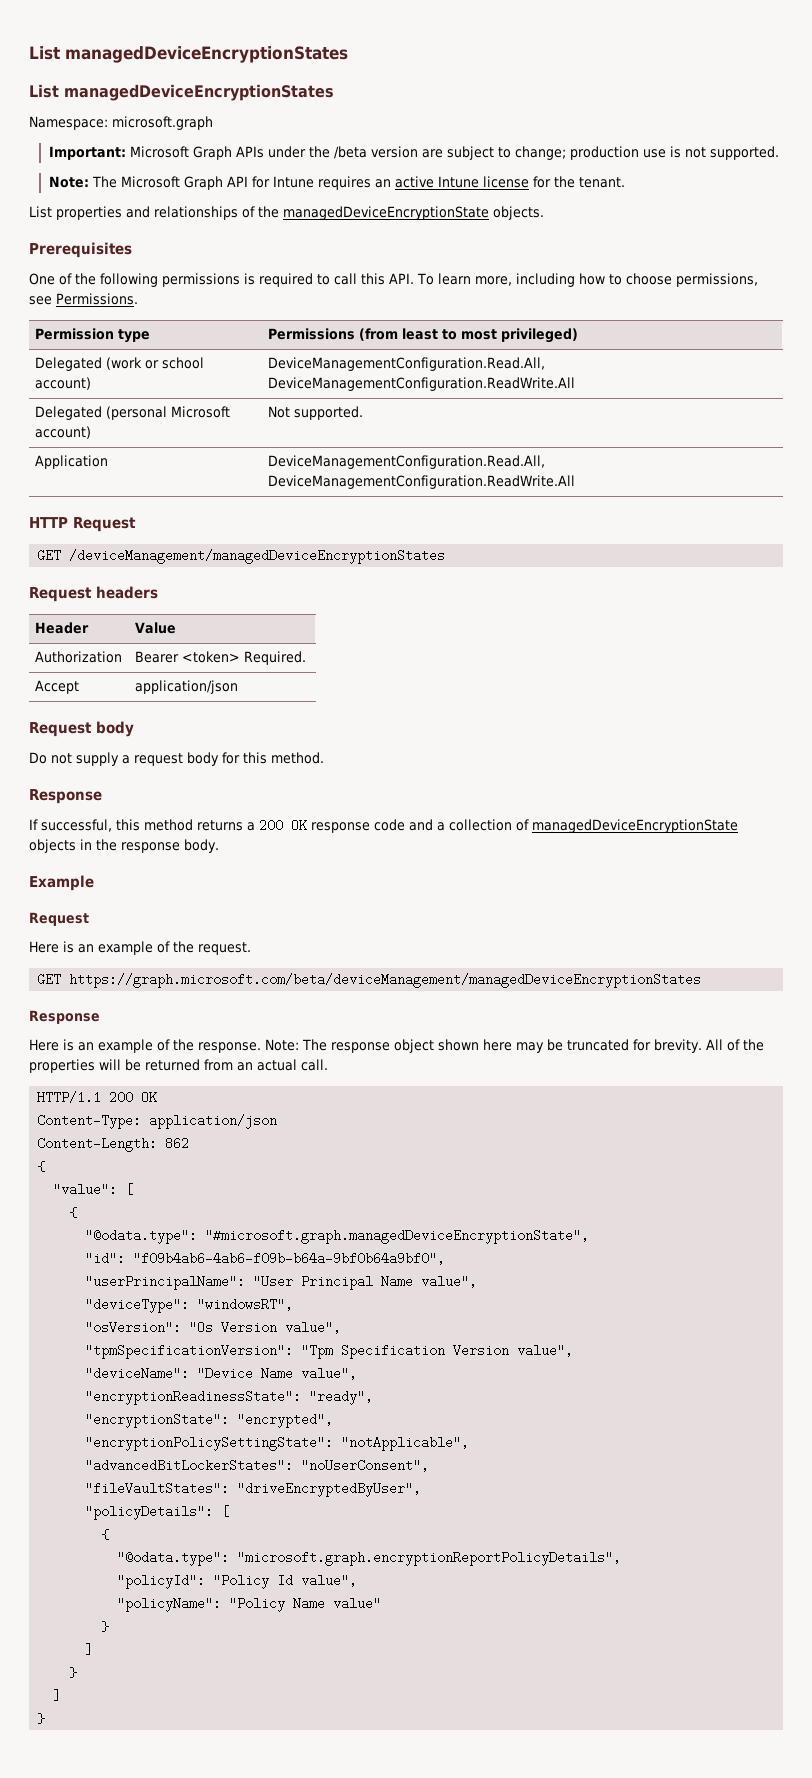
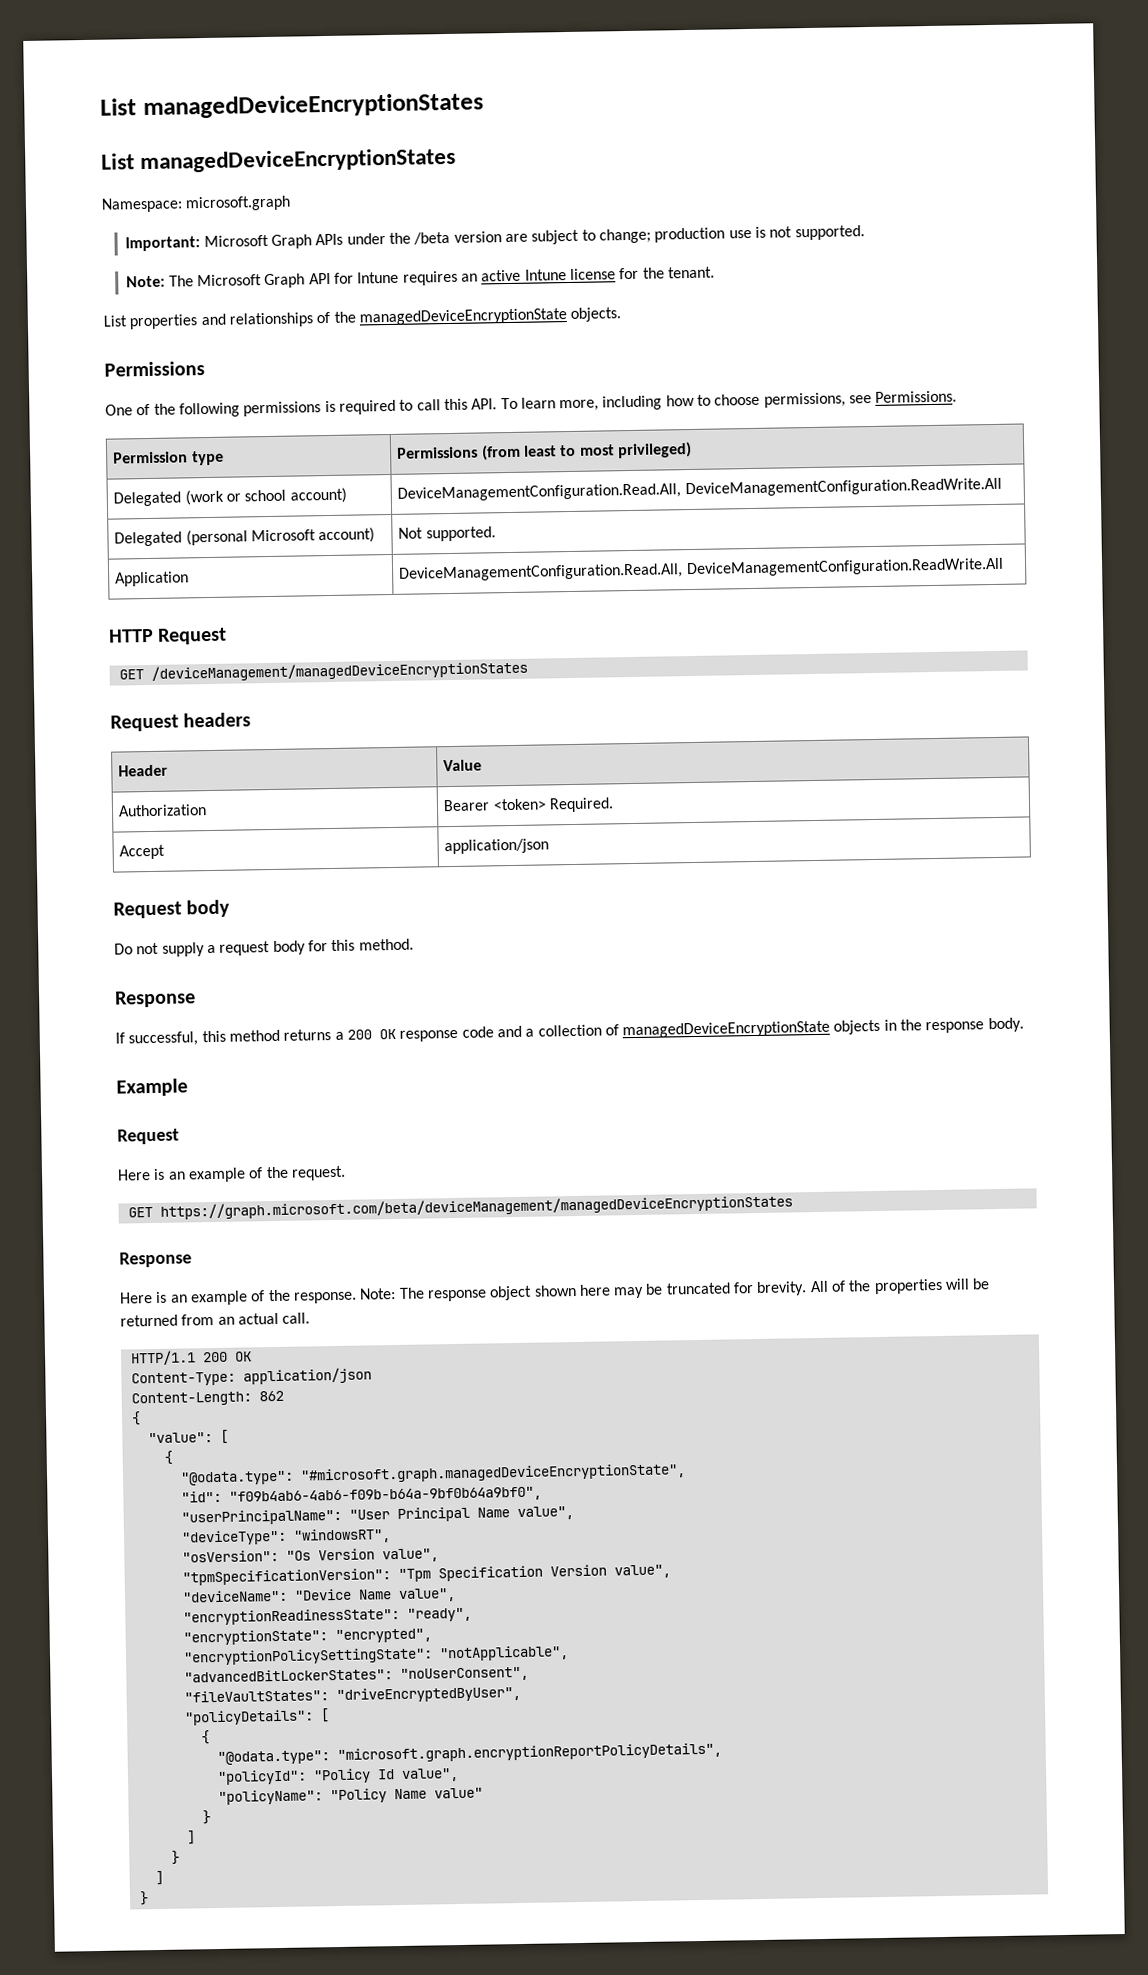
  List properties and relationships of the managedDeviceEncryptionState objects.
- Prerequisites
+ Permissions

